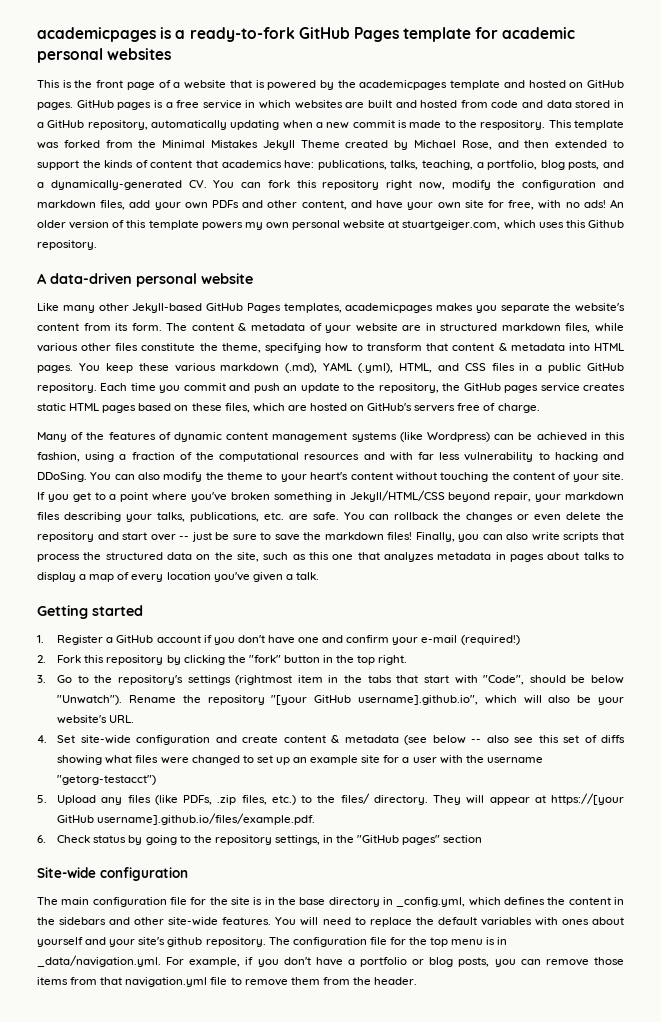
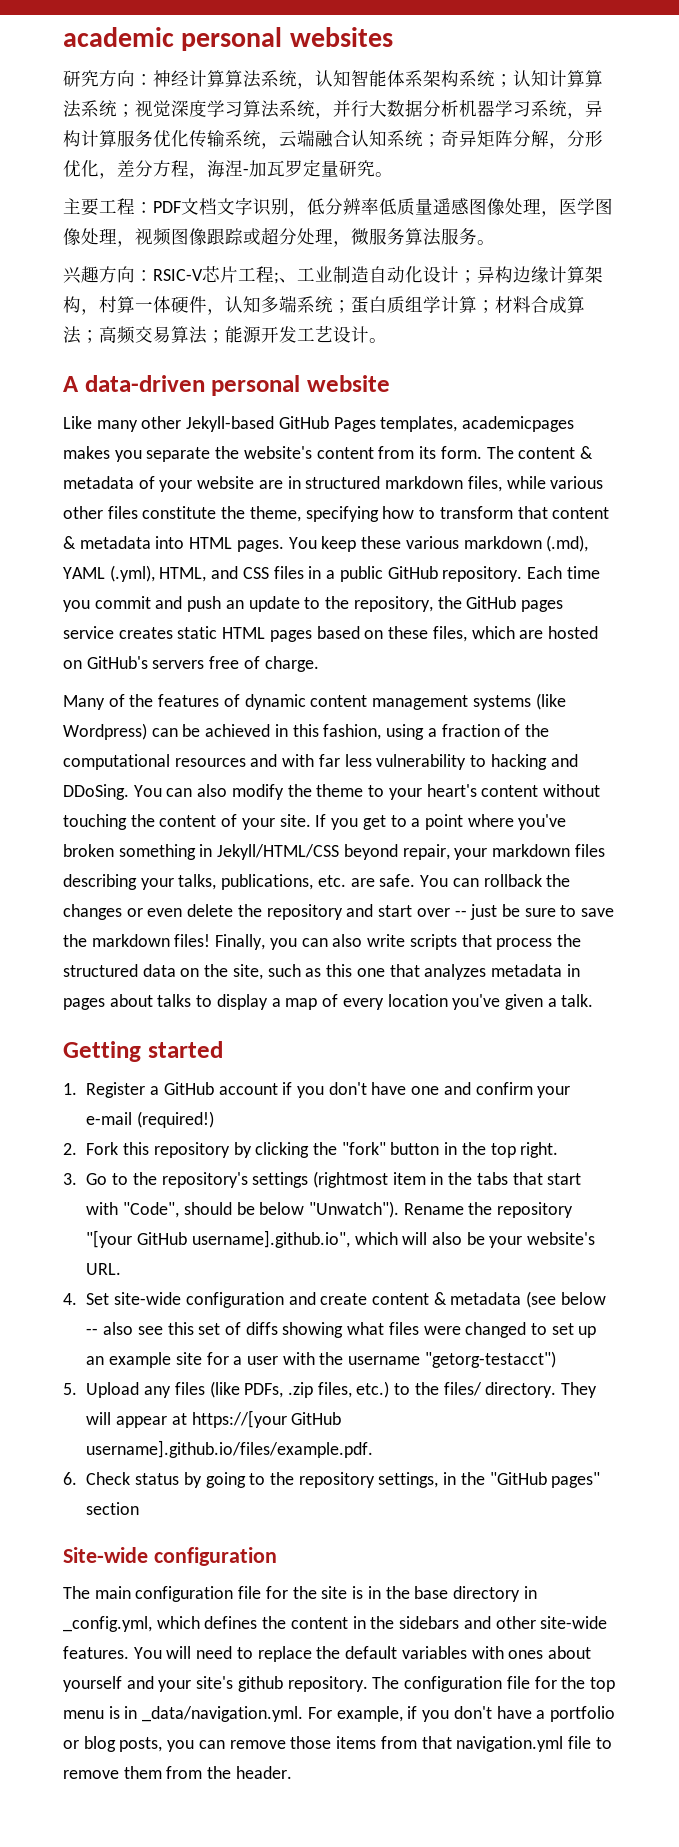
- academicpages is a ready-to-fork GitHub Pages template for academic personal websites
- This is the front page of a website that is powered by the academicpages template and hosted on GitHub pages. GitHub pages is a free service in which websites are built and hosted from code and data stored in a GitHub repository, automatically updating when a new commit is made to the respository. This template was forked from the Minimal Mistakes Jekyll Theme created by Michael Rose, and then extended to support the kinds of content that academics have: publications, talks, teaching, a portfolio, blog posts, and a dynamically-generated CV. You can fork this repository right now, modify the configuration and markdown files, add your own PDFs and other content, and have your own site for free, with no ads! An older version of this template powers my own personal website at stuartgeiger.com, which uses this Github repository.
+ academic personal websites
+ 研究方向：神经计算算法系统，认知智能体系架构系统；认知计算算法系统；视觉深度学习算法系统，并行大数据分析机器学习系统，异构计算服务优化传输系统，云端融合认知系统；奇异矩阵分解，分形优化，差分方程，海涅-加瓦罗定量研究。
+ 主要工程：PDF文档文字识别，低分辨率低质量遥感图像处理，医学图像处理，视频图像跟踪或超分处理，微服务算法服务。
+ 兴趣方向：RSIC-V芯片工程;、工业制造自动化设计；异构边缘计算架构，村算一体硬件，认知多端系统；蛋白质组学计算；材料合成算法；高频交易算法；能源开发工艺设计。

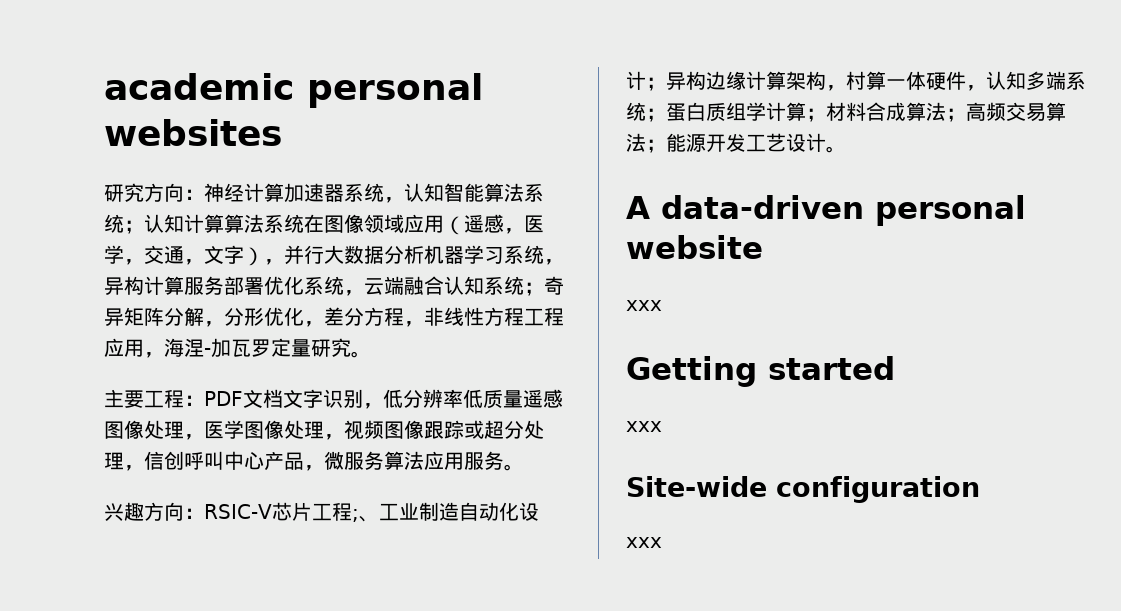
- 研究方向：神经计算算法系统，认知智能体系架构系统；认知计算算法系统；视觉深度学习算法系统，并行大数据分析机器学习系统，异构计算服务优化传输系统，云端融合认知系统；奇异矩阵分解，分形优化，差分方程，海涅-加瓦罗定量研究。
+ 研究方向：神经计算加速器系统，认知智能算法系统；认知计算算法系统在图像领域应用（遥感，医学，交通，文字），并行大数据分析机器学习系统，异构计算服务部署优化系统，云端融合认知系统；奇异矩阵分解，分形优化，差分方程，非线性方程工程应用，海涅-加瓦罗定量研究。
- 主要工程：PDF文档文字识别，低分辨率低质量遥感图像处理，医学图像处理，视频图像跟踪或超分处理，微服务算法服务。
+ 主要工程：PDF文档文字识别，低分辨率低质量遥感图像处理，医学图像处理，视频图像跟踪或超分处理，信创呼叫中心产品，微服务算法应用服务。
  A data-driven personal website
- Like many other Jekyll-based GitHub Pages templates, academicpages makes you separate the website's content from its form. The content & metadata of your website are in structured markdown files, while various other files constitute the theme, specifying how to transform that content & metadata into HTML pages. You keep these various markdown (.md), YAML (.yml), HTML, and CSS files in a public GitHub repository. Each time you commit and push an update to the repository, the GitHub pages service creates static HTML pages based on these files, which are hosted on GitHub's servers free of charge.
- Many of the features of dynamic content management systems (like Wordpress) can be achieved in this fashion, using a fraction of the computational resources and with far less vulnerability to hacking and DDoSing. You can also modify the theme to your heart's content without touching the content of your site. If you get to a point where you've broken something in Jekyll/HTML/CSS beyond repair, your markdown files describing your talks, publications, etc. are safe. You can rollback the changes or even delete the repository and start over -- just be sure to save the markdown files! Finally, you can also write scripts that process the structured data on the site, such as this one that analyzes metadata in pages about talks to display a map of every location you've given a talk.
+ xxx
  Getting started
- 1. Register a GitHub account if you don't have one and confirm your e-mail (required!)
- 2. Fork this repository by clicking the "fork" button in the top right.
- 3. Go to the repository's settings (rightmost item in the tabs that start with "Code", should be below "Unwatch"). Rename the repository "[your GitHub username].github.io", which will also be your website's URL.
- 4. Set site-wide configuration and create content & metadata (see below -- also see this set of diffs showing what files were changed to set up an example site for a user with the username "getorg-testacct")
- 5. Upload any files (like PDFs, .zip files, etc.) to the files/ directory. They will appear at https://[your GitHub username].github.io/files/example.pdf.
- 6. Check status by going to the repository settings, in the "GitHub pages" section
+ xxx
  Site-wide configuration
- The main configuration file for the site is in the base directory in _config.yml, which defines the content in the sidebars and other site-wide features. You will need to replace the default variables with ones about yourself and your site's github repository. The configuration file for the top menu is in _data/navigation.yml. For example, if you don't have a portfolio or blog posts, you can remove those items from that navigation.yml file to remove them from the header.
+ xxx

